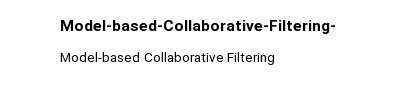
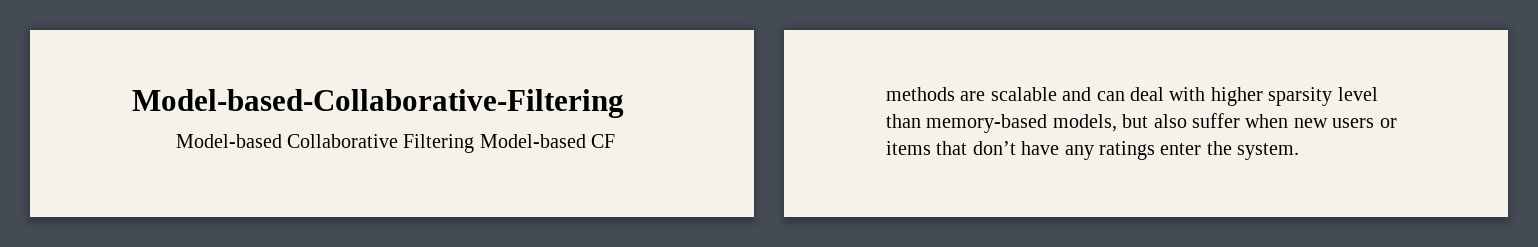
- Model-based-Collaborative-Filtering-
+ Model-based-Collaborative-Filtering
- Model-based Collaborative Filtering
+ Model-based Collaborative Filtering Model-based CF methods are scalable and can deal with higher sparsity level than memory-based models, but also suffer when new users or items that don’t have any ratings enter the system.

